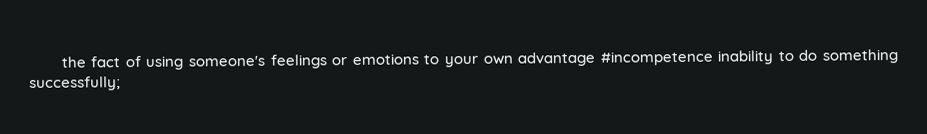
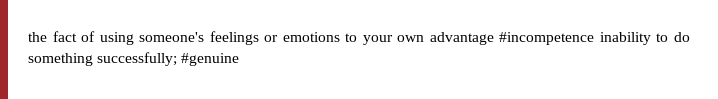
- the fact of using someone's feelings or emotions to your own advantage #incompetence inability to do something successfully;
+ the fact of using someone's feelings or emotions to your own advantage #incompetence inability to do something successfully; #genuine

